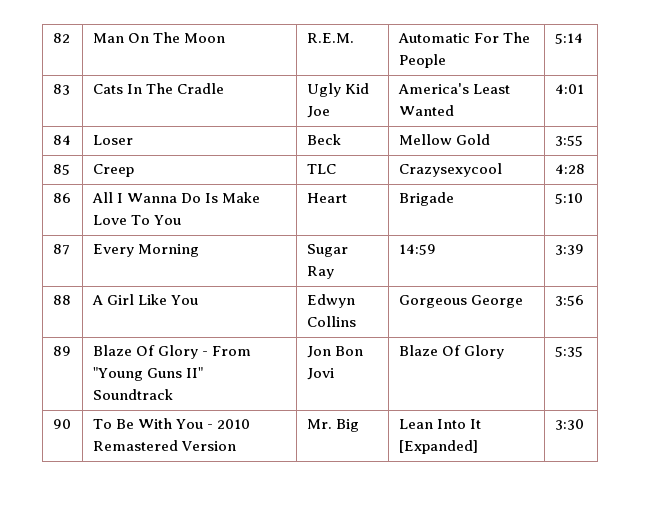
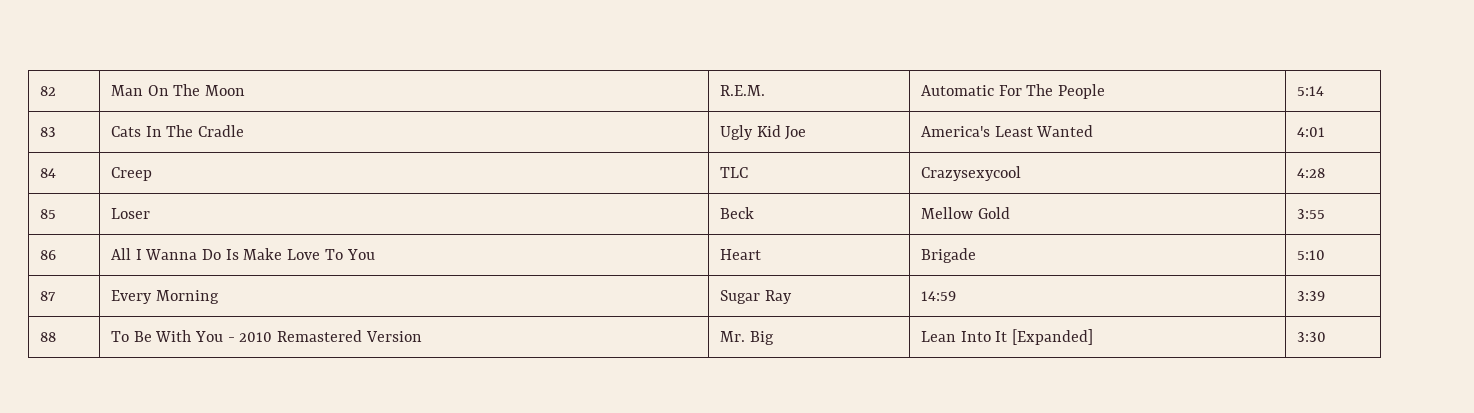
- 84 | Loser | Beck | Mellow Gold | 3:55
+ 84 | Creep | TLC | Crazysexycool | 4:28
+ 85 | Loser | Beck | Mellow Gold | 3:55
- 85 | Creep | TLC | Crazysexycool | 4:28
- 88 | A Girl Like You | Edwyn Collins | Gorgeous George | 3:56
- 89 | Blaze Of Glory - From "Young Guns II" Soundtrack | Jon Bon Jovi | Blaze Of Glory | 5:35
- 90 | To Be With You - 2010 Remastered Version | Mr. Big | Lean Into It [Expanded] | 3:30
+ 88 | To Be With You - 2010 Remastered Version | Mr. Big | Lean Into It [Expanded] | 3:30

